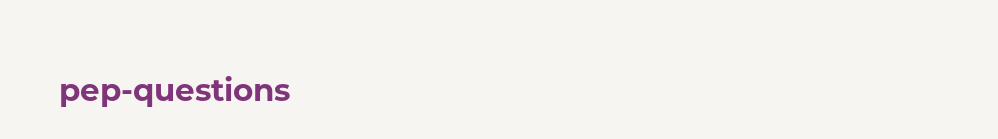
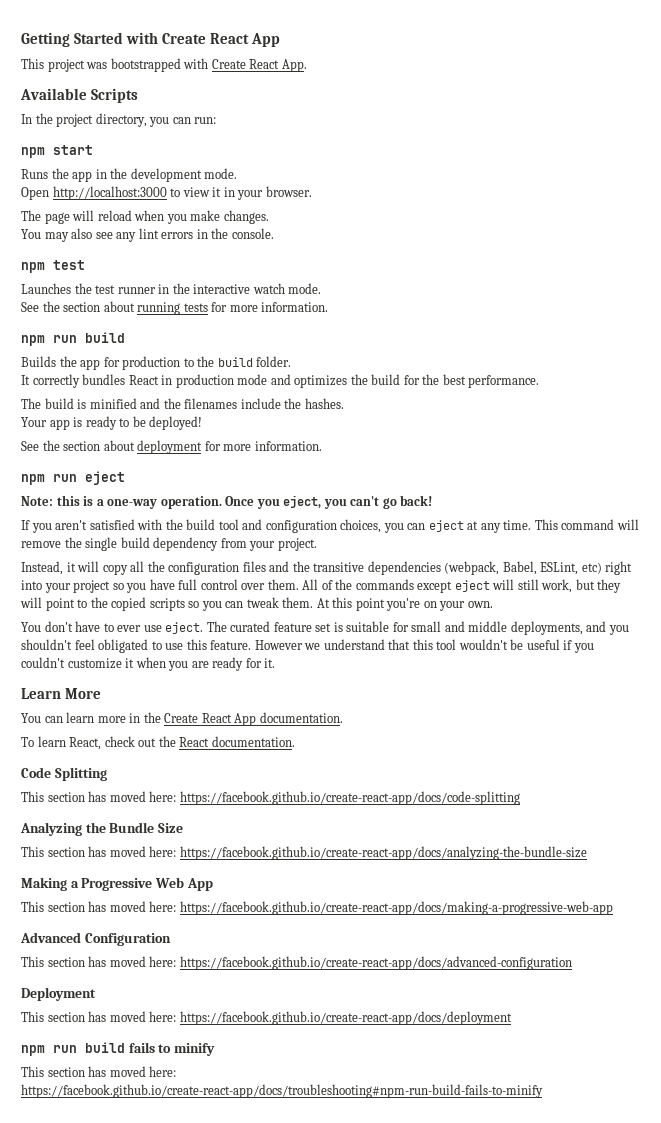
- pep-questions
+ Getting Started with Create React App
+ This project was bootstrapped with Create React App.
+ Available Scripts
+ In the project directory, you can run:
+ npm start
+ Runs the app in the development mode.
+ Open http://localhost:3000 to view it in your browser.
+ The page will reload when you make changes.
+ You may also see any lint errors in the console.
+ npm test
+ Launches the test runner in the interactive watch mode.
+ See the section about running tests for more information.
+ npm run build
+ Builds the app for production to the build folder.
+ It correctly bundles React in production mode and optimizes the build for the best performance.
+ The build is minified and the filenames include the hashes.
+ Your app is ready to be deployed!
+ See the section about deployment for more information.
+ npm run eject
+ Note: this is a one-way operation. Once you eject, you can't go back!
+ If you aren't satisfied with the build tool and configuration choices, you can eject at any time. This command will remove the single build dependency from your project.
+ Instead, it will copy all the configuration files and the transitive dependencies (webpack, Babel, ESLint, etc) right into your project so you have full control over them. All of the commands except eject will still work, but they will point to the copied scripts so you can tweak them. At this point you're on your own.
+ You don't have to ever use eject. The curated feature set is suitable for small and middle deployments, and you shouldn't feel obligated to use this feature. However we understand that this tool wouldn't be useful if you couldn't customize it when you are ready for it.
+ Learn More
+ You can learn more in the Create React App documentation.
+ To learn React, check out the React documentation.
+ Code Splitting
+ This section has moved here: https://facebook.github.io/create-react-app/docs/code-splitting
+ Analyzing the Bundle Size
+ This section has moved here: https://facebook.github.io/create-react-app/docs/analyzing-the-bundle-size
+ Making a Progressive Web App
+ This section has moved here: https://facebook.github.io/create-react-app/docs/making-a-progressive-web-app
+ Advanced Configuration
+ This section has moved here: https://facebook.github.io/create-react-app/docs/advanced-configuration
+ Deployment
+ This section has moved here: https://facebook.github.io/create-react-app/docs/deployment
+ npm run build fails to minify
+ This section has moved here: https://facebook.github.io/create-react-app/docs/troubleshooting#npm-run-build-fails-to-minify

